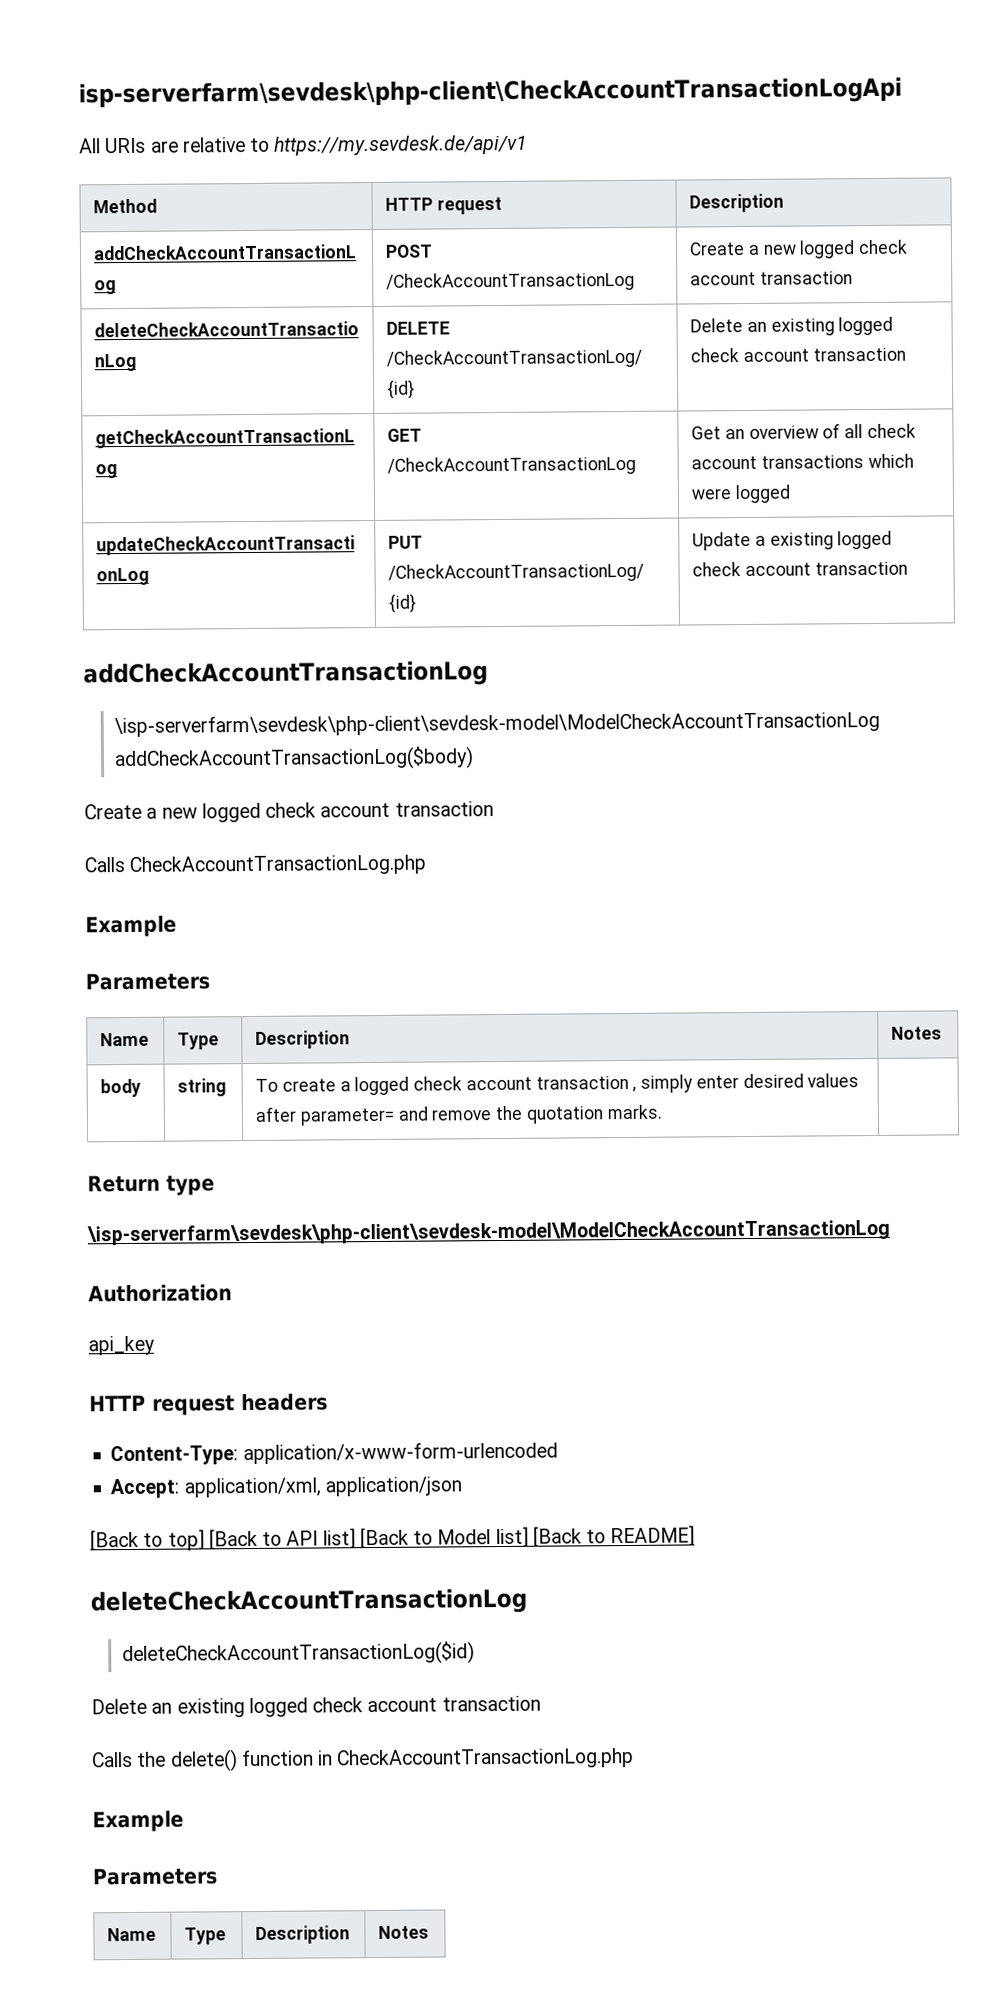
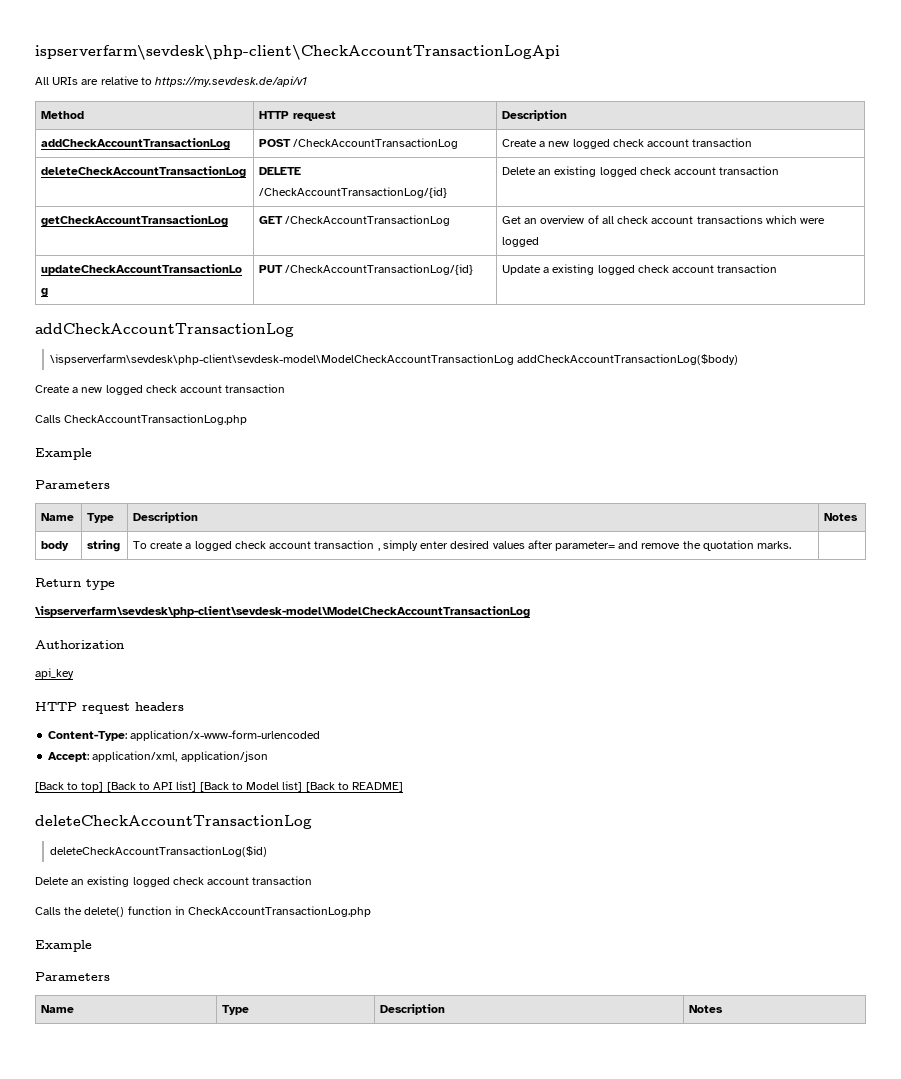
- isp-serverfarm\sevdesk\php-client\CheckAccountTransactionLogApi
+ ispserverfarm\sevdesk\php-client\CheckAccountTransactionLogApi
- \isp-serverfarm\sevdesk\php-client\sevdesk-model\ModelCheckAccountTransactionLog addCheckAccountTransactionLog($body)
+ \ispserverfarm\sevdesk\php-client\sevdesk-model\ModelCheckAccountTransactionLog addCheckAccountTransactionLog($body)
  Return type
- \isp-serverfarm\sevdesk\php-client\sevdesk-model\ModelCheckAccountTransactionLog
+ \ispserverfarm\sevdesk\php-client\sevdesk-model\ModelCheckAccountTransactionLog

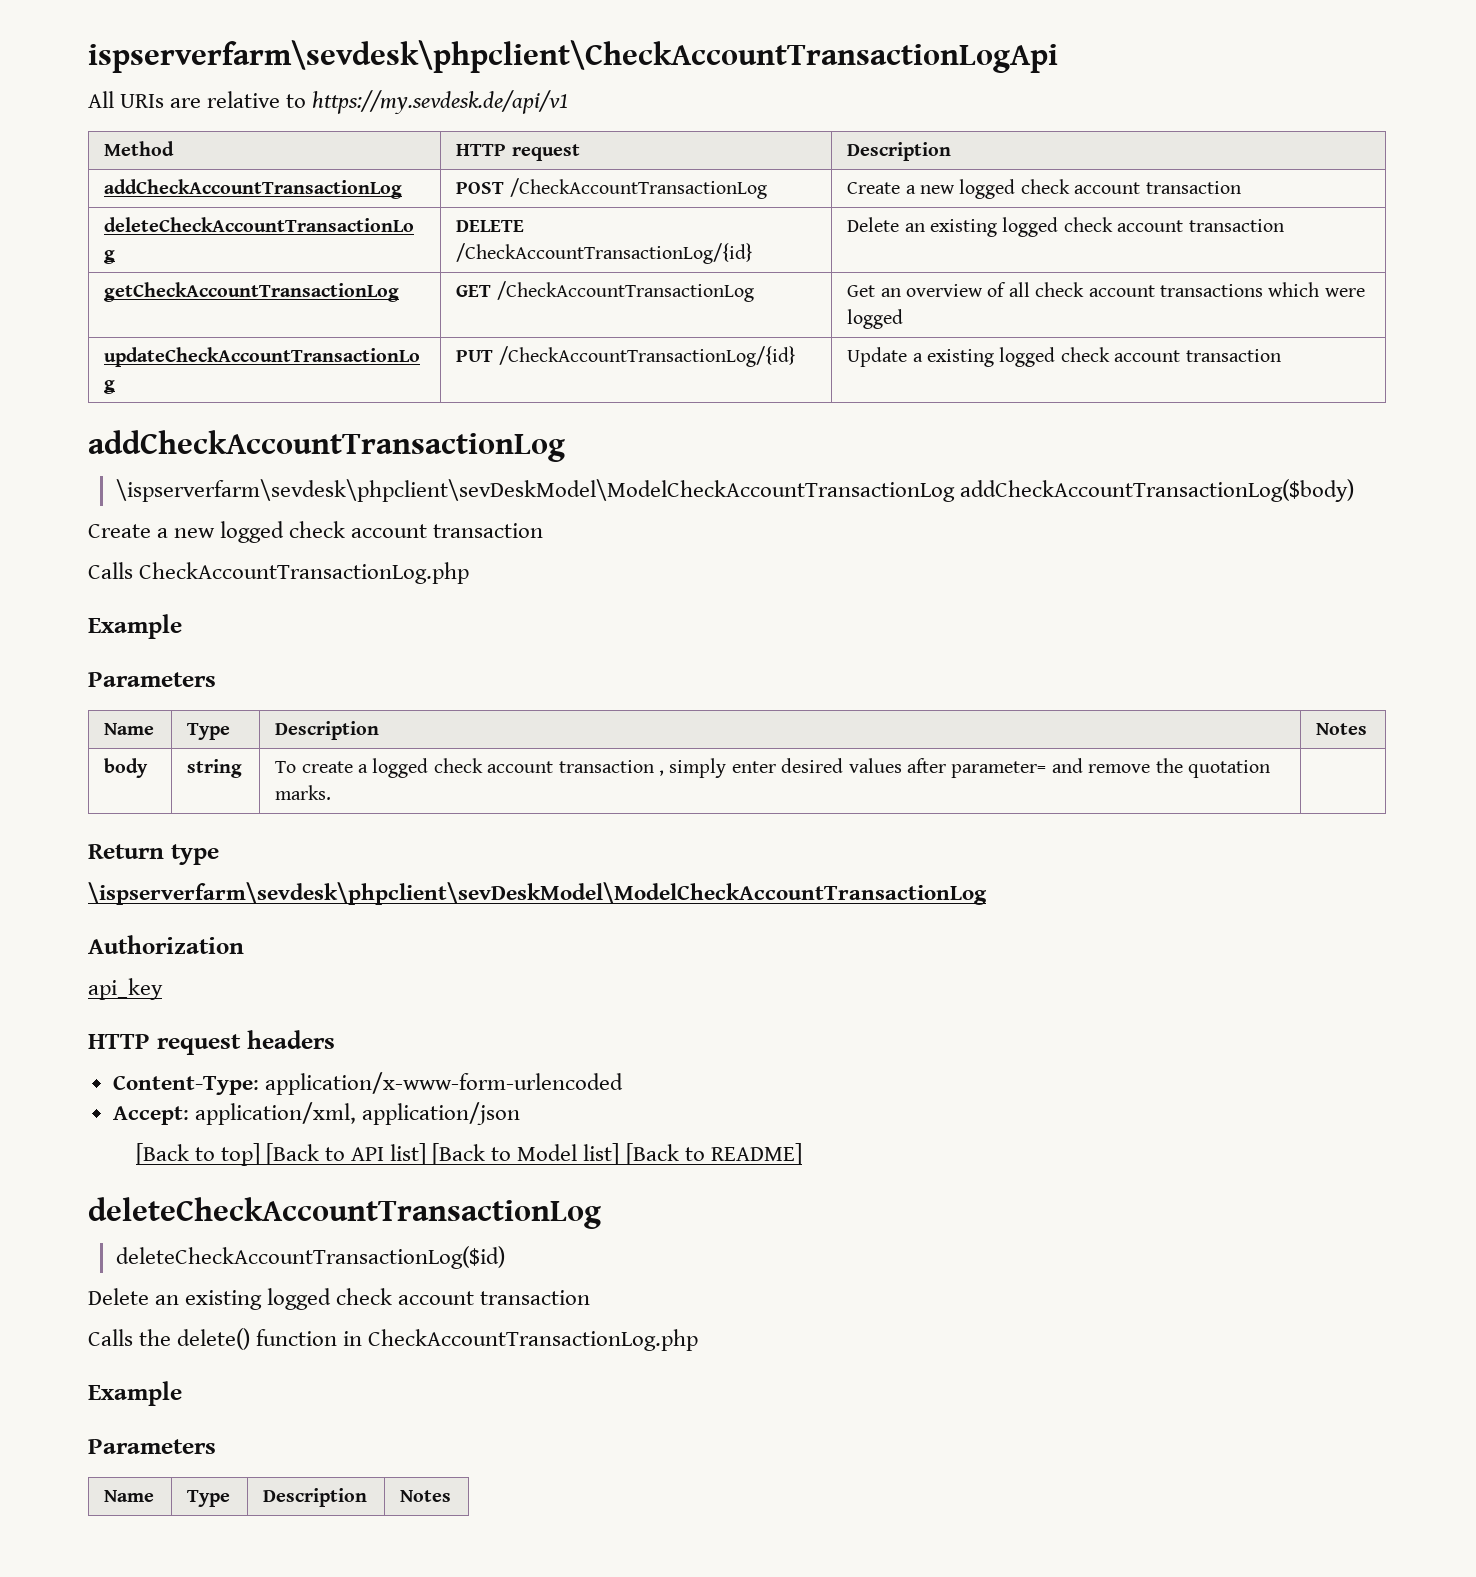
- ispserverfarm\sevdesk\php-client\CheckAccountTransactionLogApi
+ ispserverfarm\sevdesk\phpclient\CheckAccountTransactionLogApi
- \ispserverfarm\sevdesk\php-client\sevdesk-model\ModelCheckAccountTransactionLog addCheckAccountTransactionLog($body)
+ \ispserverfarm\sevdesk\phpclient\sevDeskModel\ModelCheckAccountTransactionLog addCheckAccountTransactionLog($body)
  Return type
- \ispserverfarm\sevdesk\php-client\sevdesk-model\ModelCheckAccountTransactionLog
+ \ispserverfarm\sevdesk\phpclient\sevDeskModel\ModelCheckAccountTransactionLog

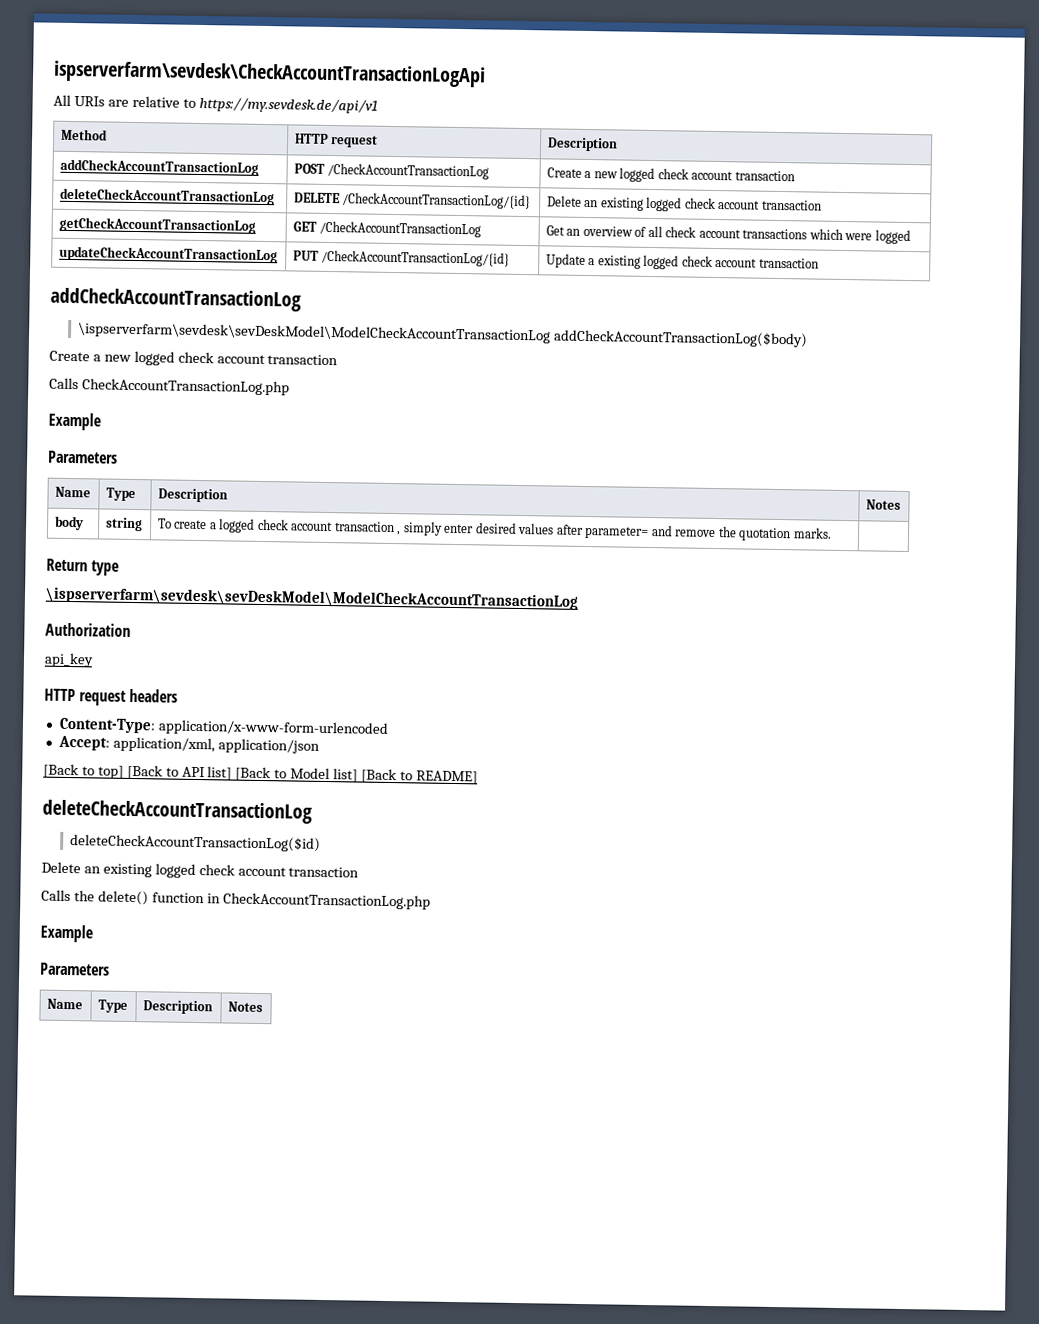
- ispserverfarm\sevdesk\phpclient\CheckAccountTransactionLogApi
+ ispserverfarm\sevdesk\CheckAccountTransactionLogApi
- \ispserverfarm\sevdesk\phpclient\sevDeskModel\ModelCheckAccountTransactionLog addCheckAccountTransactionLog($body)
+ \ispserverfarm\sevdesk\sevDeskModel\ModelCheckAccountTransactionLog addCheckAccountTransactionLog($body)
  Return type
- \ispserverfarm\sevdesk\phpclient\sevDeskModel\ModelCheckAccountTransactionLog
+ \ispserverfarm\sevdesk\sevDeskModel\ModelCheckAccountTransactionLog

